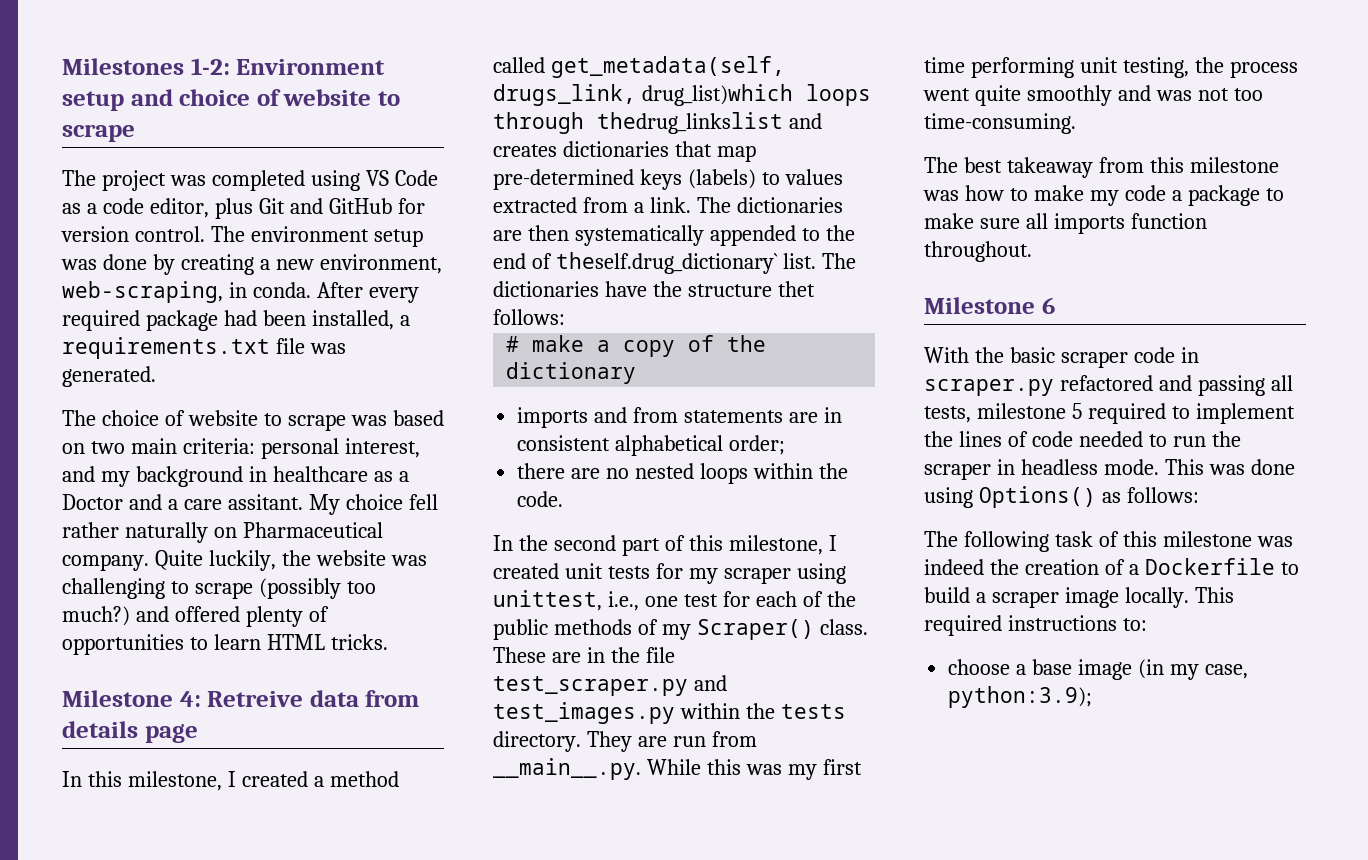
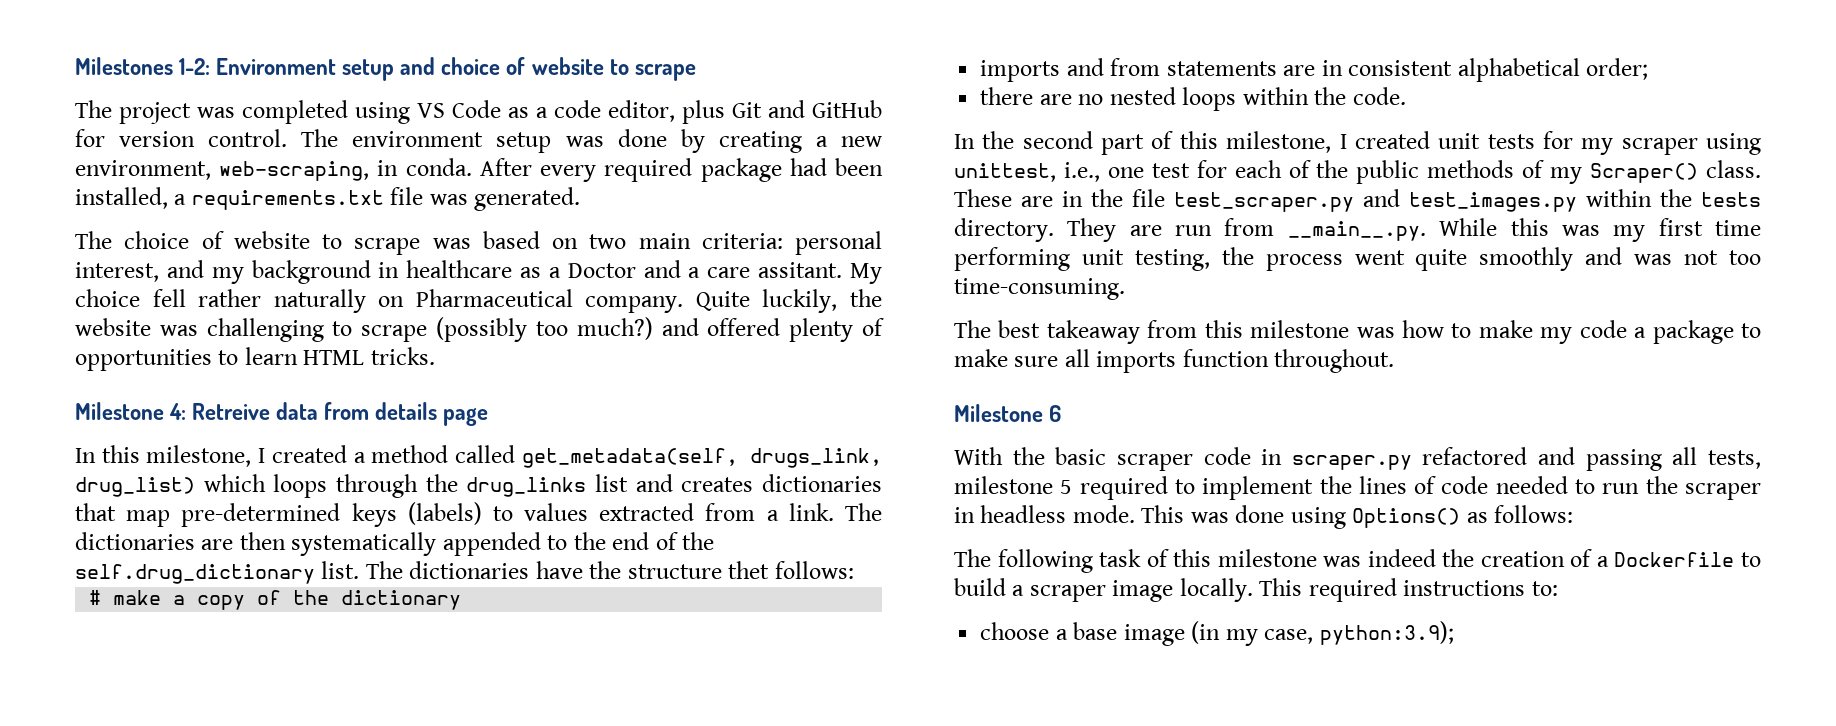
- In this milestone, I created a method called get_metadata(self, drugs_link, drug_list)which loops through thedrug_linkslist and creates dictionaries that map pre-determined keys (labels) to values extracted from a link.
+ In this milestone, I created a method called get_metadata(self, drugs_link, drug_list) which loops through the drug_links list and creates dictionaries that map pre-determined keys (labels) to values extracted from a link.
- The dictionaries are then systematically appended to the end of theself.drug_dictionary` list.
+ The dictionaries are then systematically appended to the end of the self.drug_dictionary list.

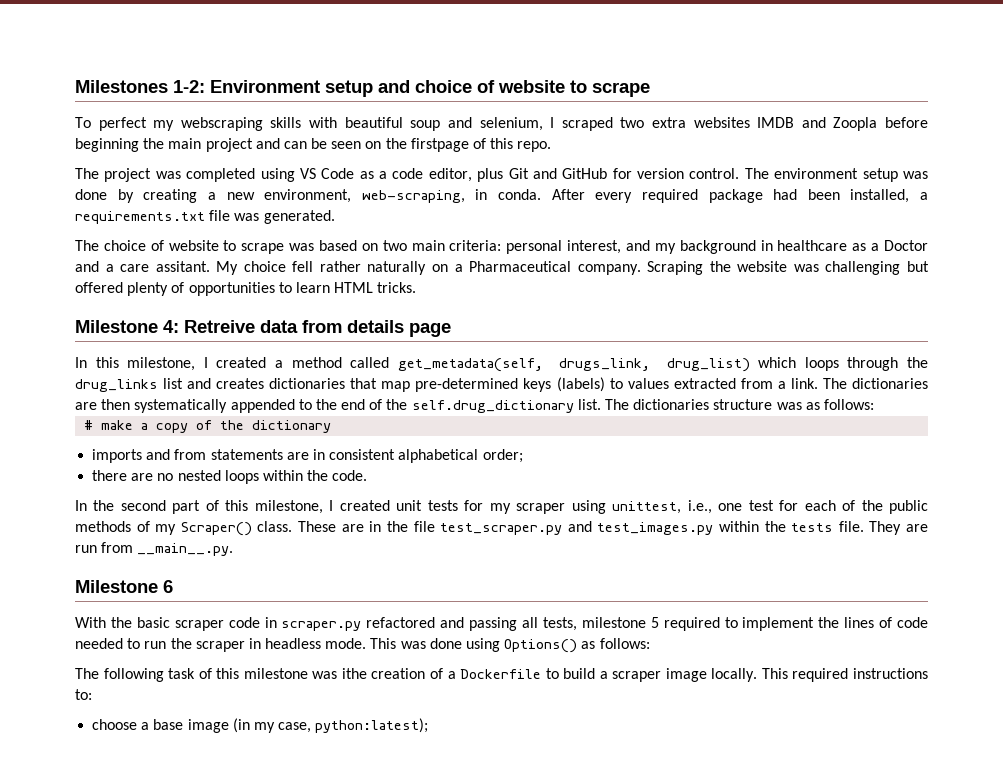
+ To perfect my webscraping skills with beautiful soup and selenium, I scraped two extra websites IMDB and Zoopla before beginning the main project and can be seen on the firstpage of this repo.
- My choice fell rather naturally on Pharmaceutical company.
+ My choice fell rather naturally on a Pharmaceutical company.
- Quite luckily, the website was challenging to scrape (possibly too much?) and offered plenty of opportunities to learn HTML tricks.
+ Scraping the website was challenging but offered plenty of opportunities to learn HTML tricks.
- The dictionaries have the structure thet follows:
+ The dictionaries structure was as follows:
- These are in the file test_scraper.py and test_images.py within the tests directory.
+ These are in the file test_scraper.py and test_images.py within the tests file.
- They are run from __main__.py. While this was my first time performing unit testing, the process went quite smoothly and was not too time-consuming.
- The best takeaway from this milestone was how to make my code a package to make sure all imports function throughout.
+ They are run from __main__.py.
- The following task of this milestone was indeed the creation of a Dockerfile to build a scraper image locally.
+ The following task of this milestone was ithe creation of a Dockerfile to build a scraper image locally.
- choose a base image (in my case, python:3.9);
+ choose a base image (in my case, python:latest);

